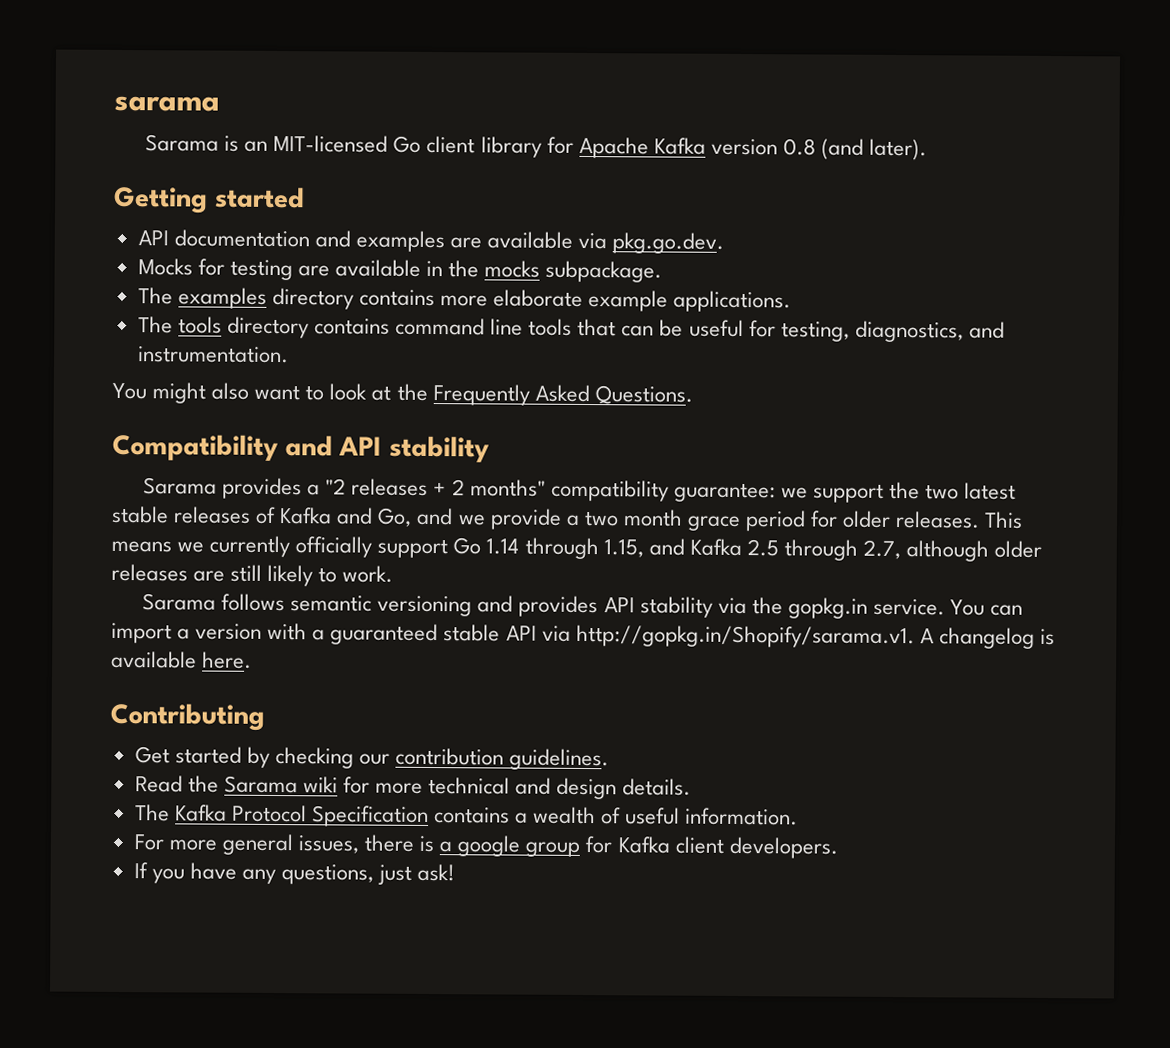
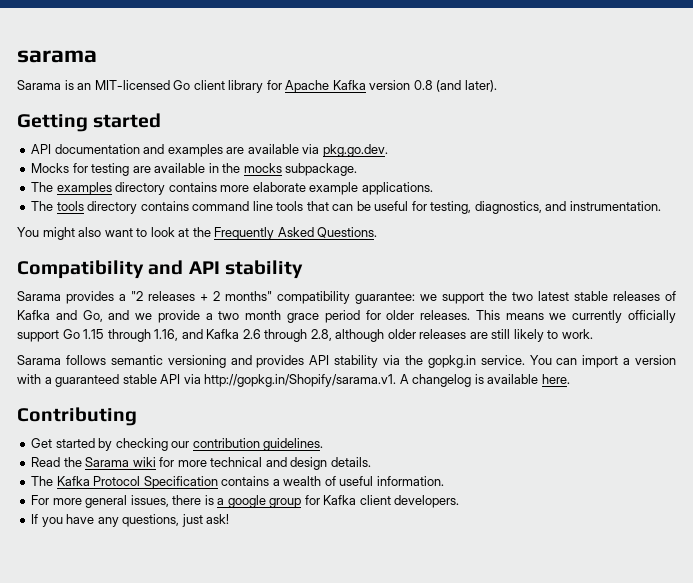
- This means we currently officially support Go 1.14 through 1.15, and Kafka 2.5 through 2.7, although older releases are still likely to work.
+ This means we currently officially support Go 1.15 through 1.16, and Kafka 2.6 through 2.8, although older releases are still likely to work.

